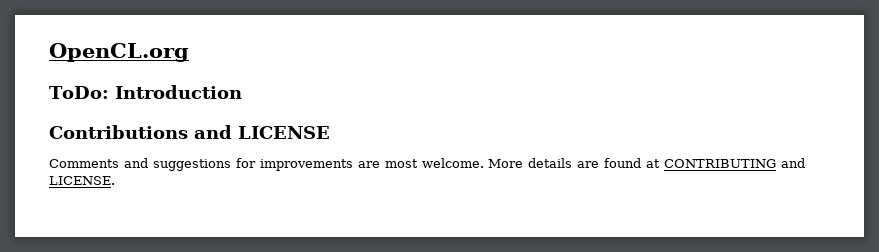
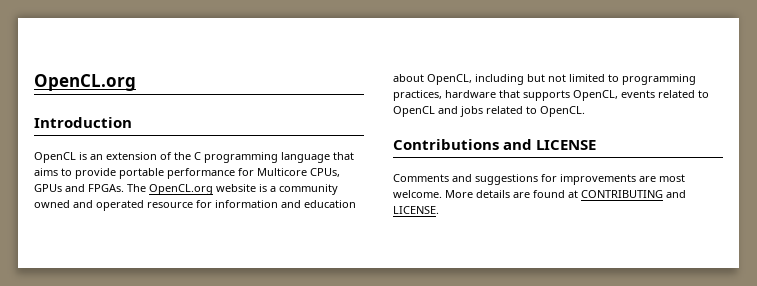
- ToDo: Introduction
+ Introduction
+ OpenCL is an extension of the C programming language that aims to provide portable performance for Multicore CPUs, GPUs and FPGAs. The OpenCL.org website is a community owned and operated resource for information and education about OpenCL, including but not limited to programming practices, hardware that supports OpenCL, events related to OpenCL and jobs related to OpenCL.

